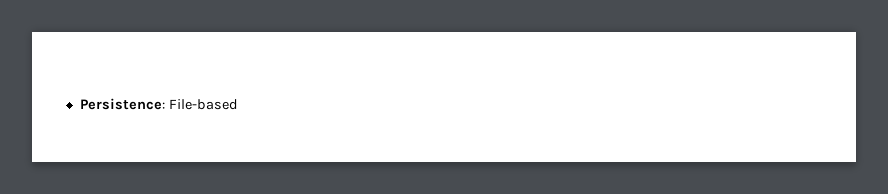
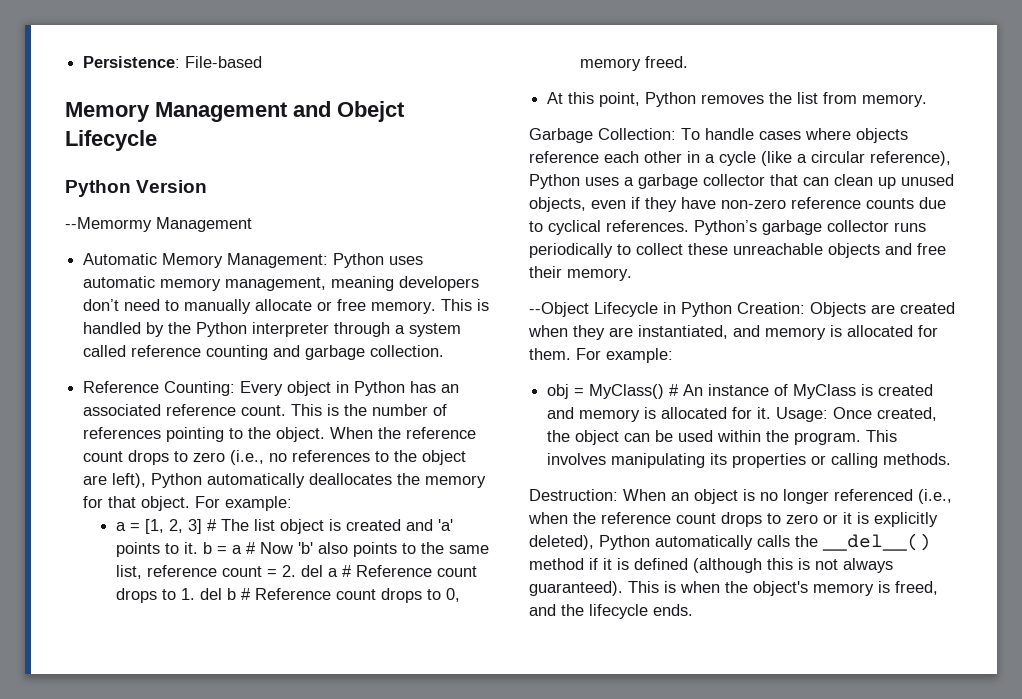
+ Memory Management and Obejct Lifecycle
+ Python Version
+ --Memormy Management
+ Automatic Memory Management: Python uses automatic memory management, meaning developers don’t need to manually allocate or free memory. This is handled by the Python interpreter through a system called reference counting and garbage collection.
+ Reference Counting: Every object in Python has an associated reference count. This is the number of references pointing to the object. When the reference count drops to zero (i.e., no references to the object are left), Python automatically deallocates the memory for that object. For example:
+ a = [1, 2, 3] # The list object is created and 'a' points to it. b = a # Now 'b' also points to the same list, reference count = 2. del a # Reference count drops to 1. del b # Reference count drops to 0, memory freed.
+ At this point, Python removes the list from memory.
+ Garbage Collection: To handle cases where objects reference each other in a cycle (like a circular reference), Python uses a garbage collector that can clean up unused objects, even if they have non-zero reference counts due to cyclical references. Python’s garbage collector runs periodically to collect these unreachable objects and free their memory.
+ --Object Lifecycle in Python Creation: Objects are created when they are instantiated, and memory is allocated for them. For example:
+ obj = MyClass() # An instance of MyClass is created and memory is allocated for it. Usage: Once created, the object can be used within the program. This involves manipulating its properties or calling methods.
+ Destruction: When an object is no longer referenced (i.e., when the reference count drops to zero or it is explicitly deleted), Python automatically calls the __del__() method if it is defined (although this is not always guaranteed). This is when the object's memory is freed, and the lifecycle ends.

